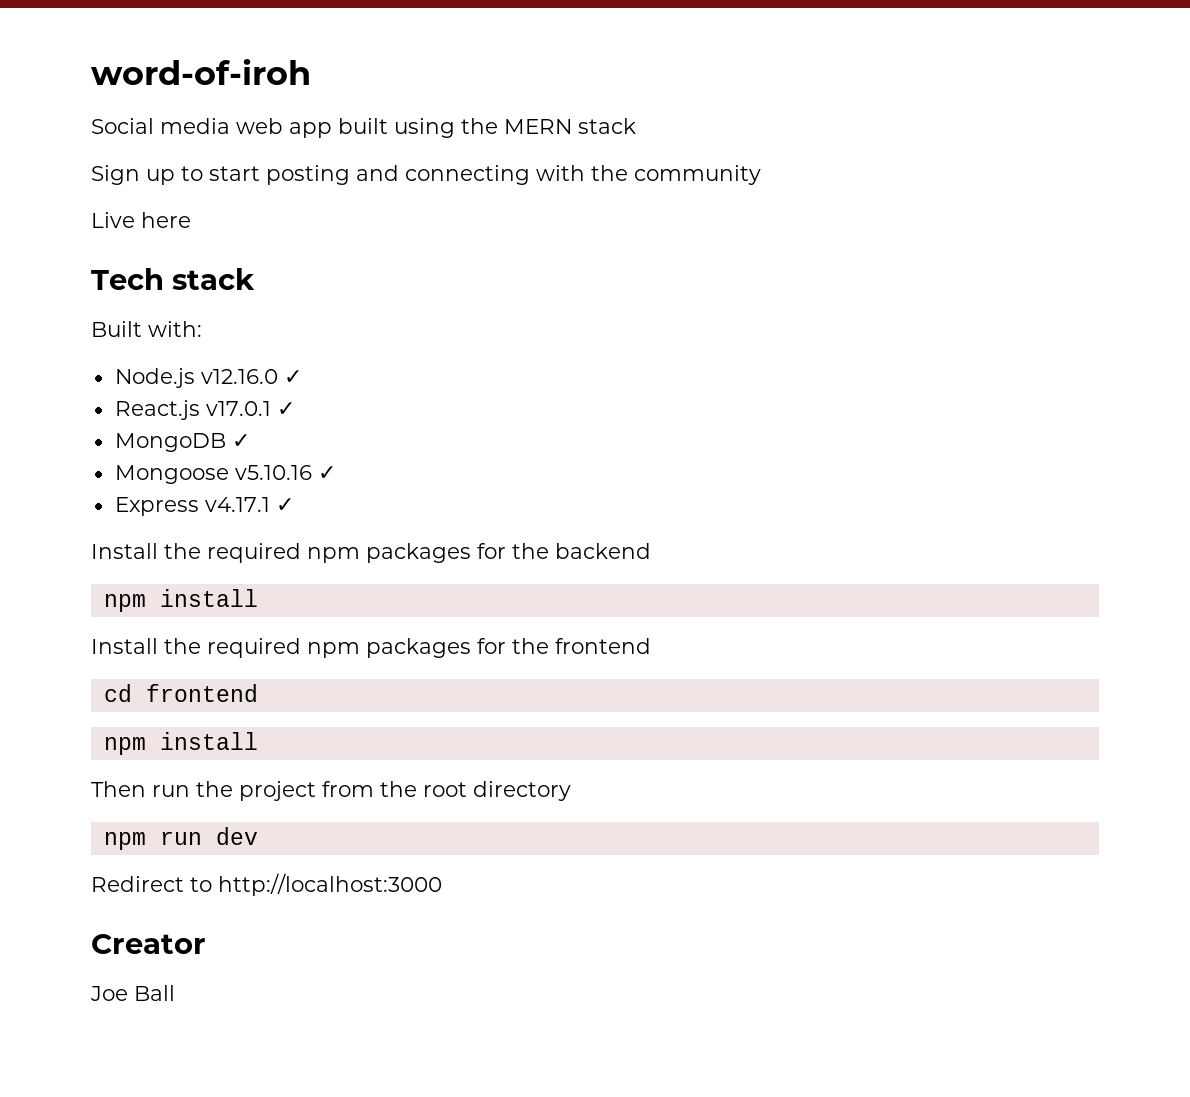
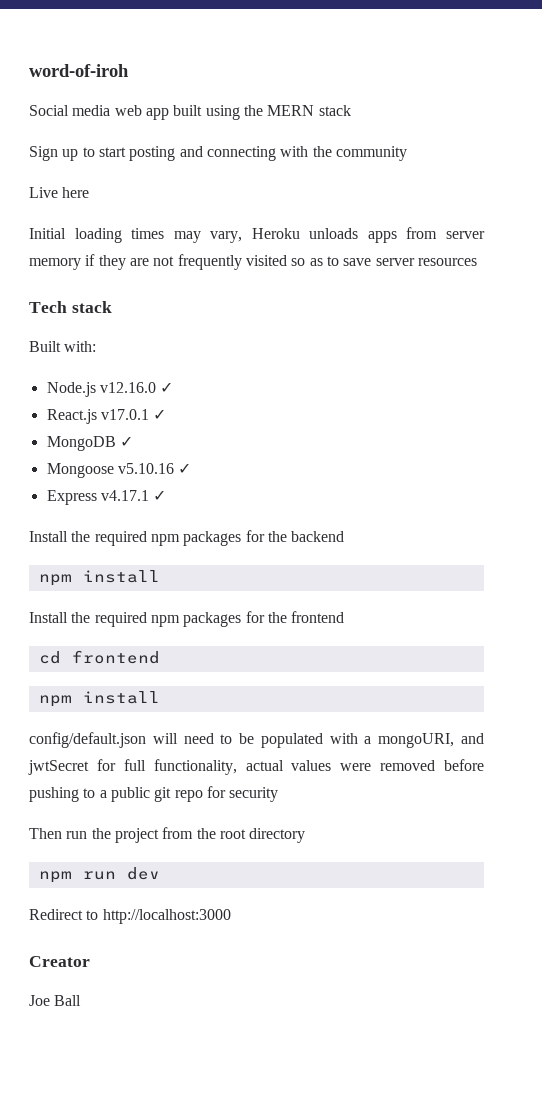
+ Initial loading times may vary, Heroku unloads apps from server memory if they are not frequently visited so as to save server resources
+ config/default.json will need to be populated with a mongoURI, and jwtSecret for full functionality, actual values were removed before pushing to a public git repo for security

